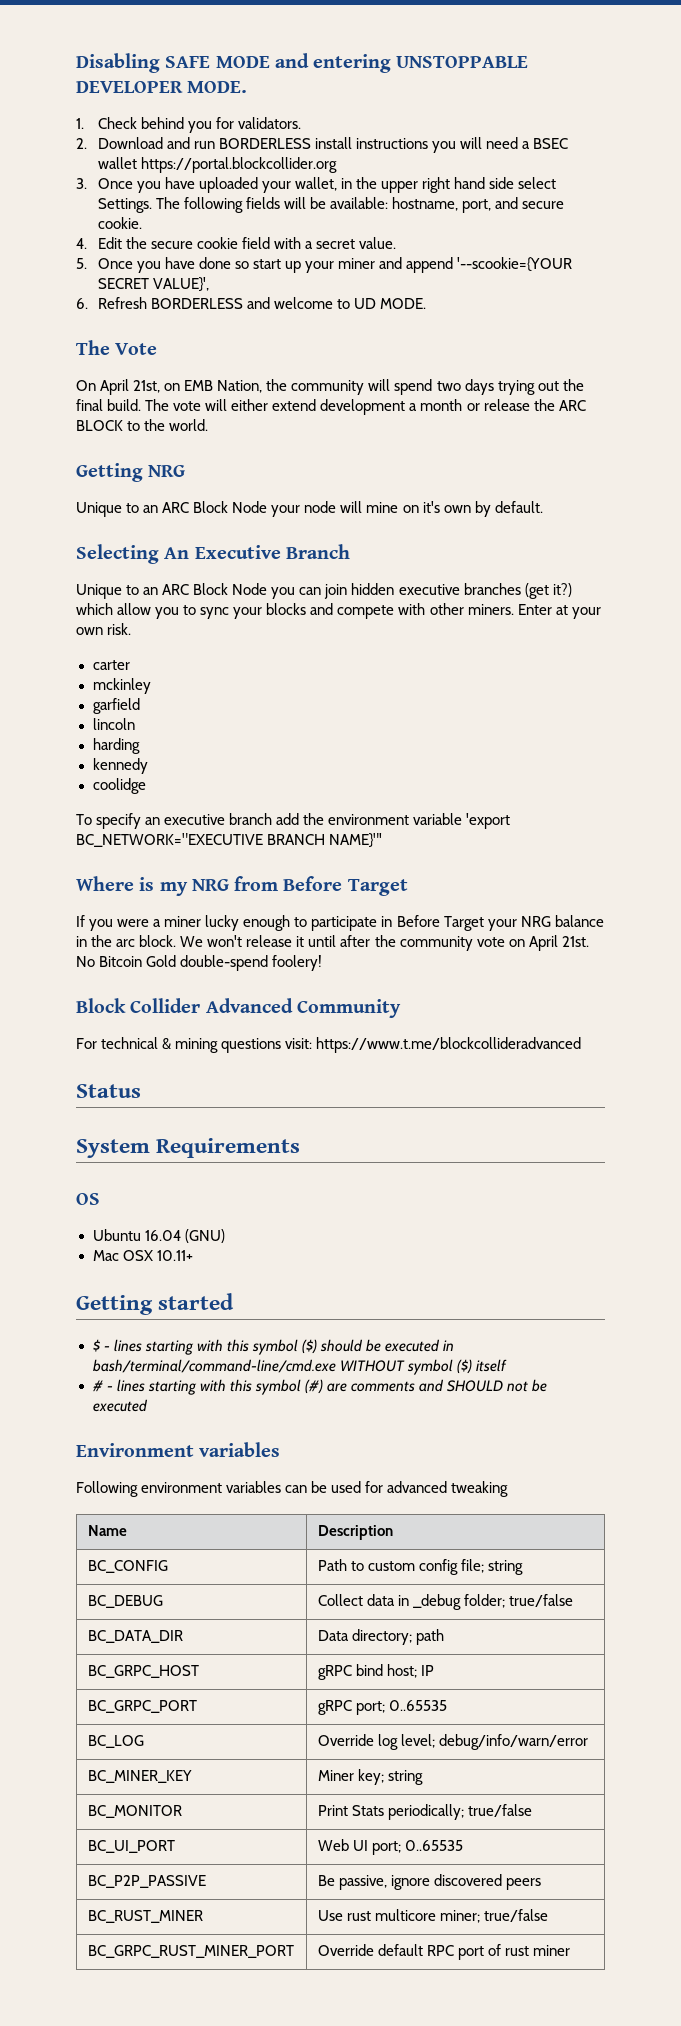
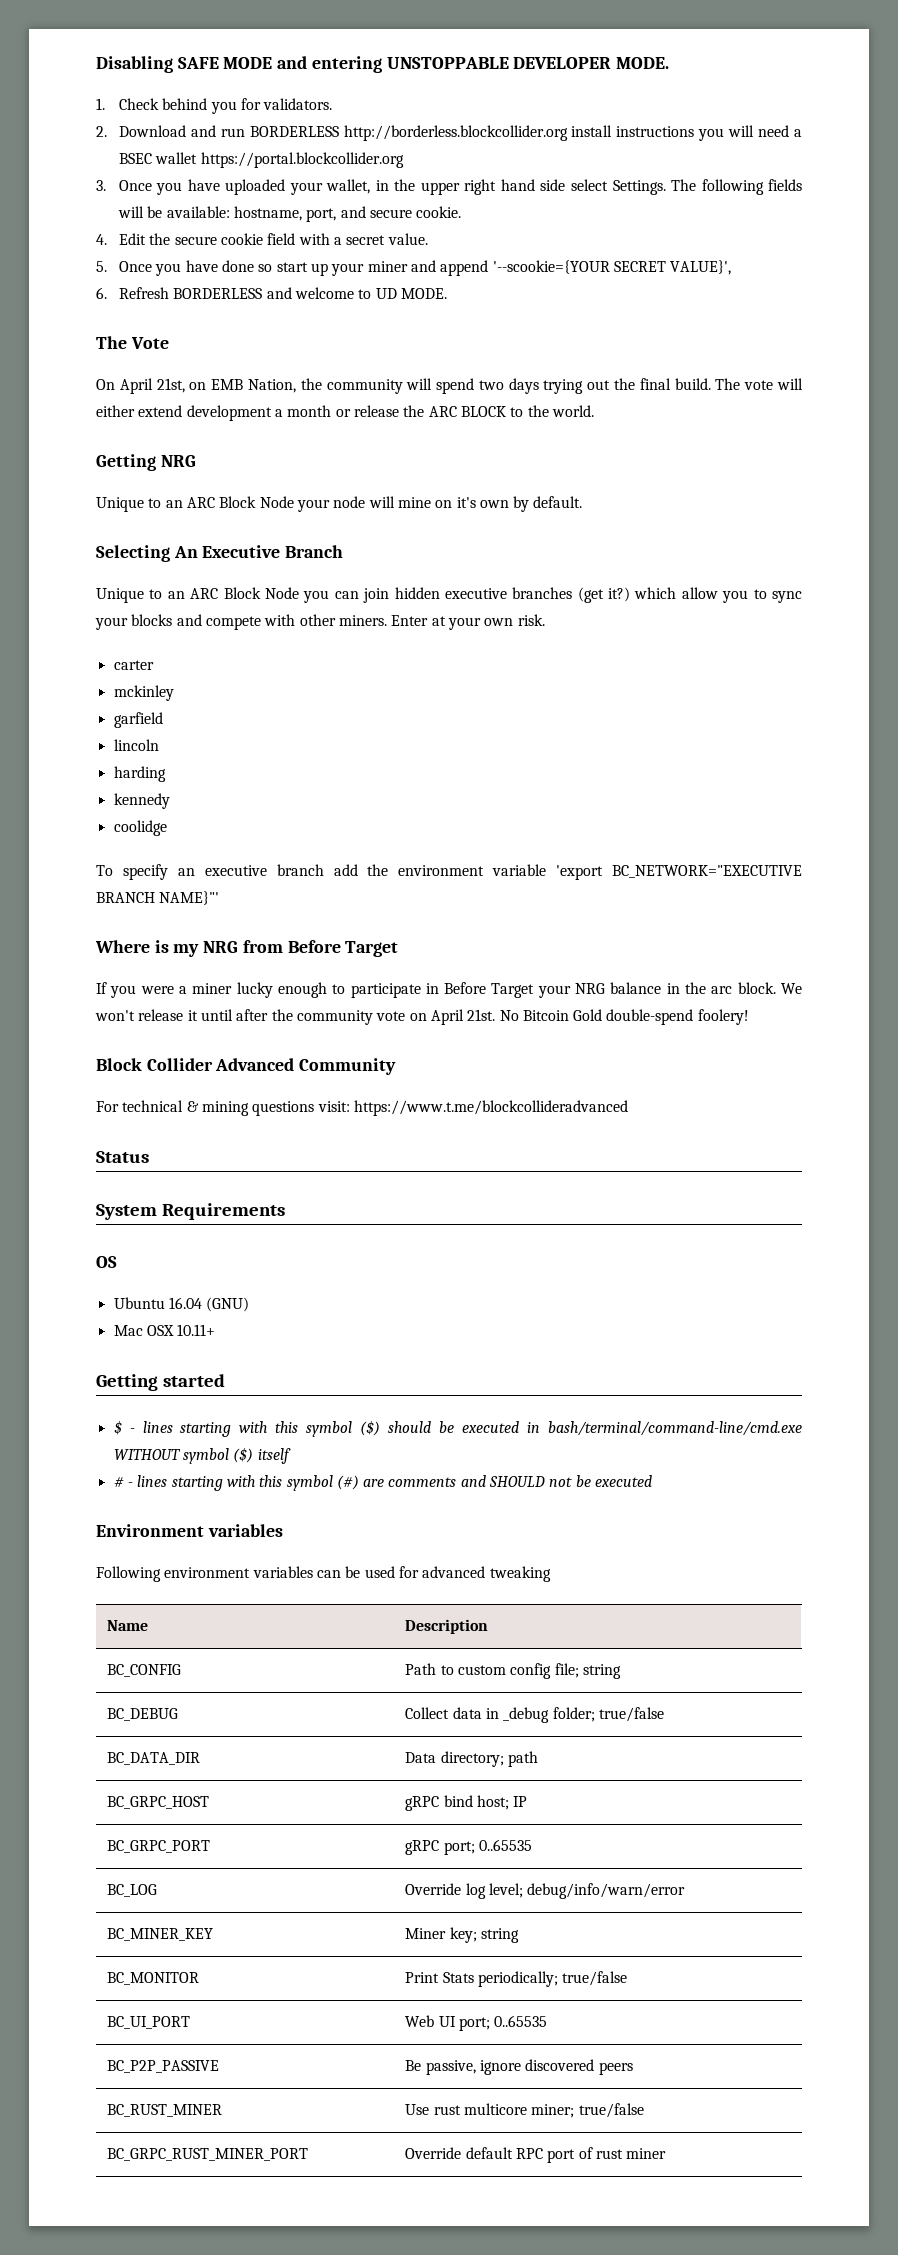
- 2. Download and run BORDERLESS install instructions you will need a BSEC wallet https://portal.blockcollider.org
+ 2. Download and run BORDERLESS http://borderless.blockcollider.org install instructions you will need a BSEC wallet https://portal.blockcollider.org

